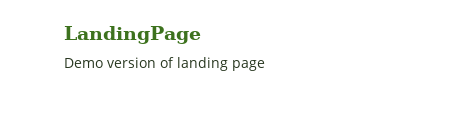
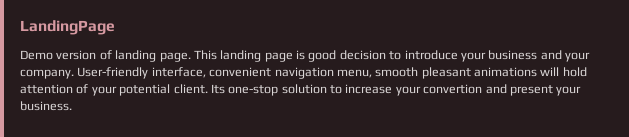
- Demo version of landing page
+ Demo version of landing page. This landing page is good decision to introduce your business and your company. User-friendly interface, convenient navigation menu, smooth pleasant animations will hold attention of your potential client. Its one-stop solution to increase your convertion and present your business.

